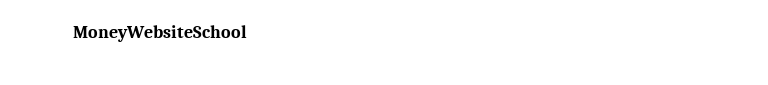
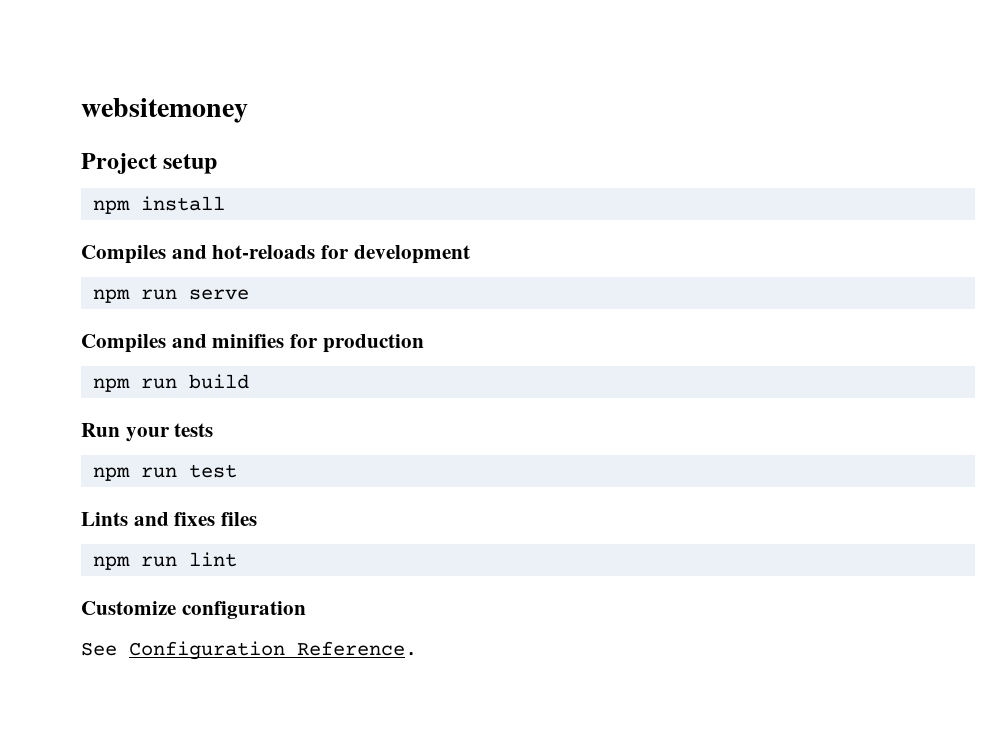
- MoneyWebsiteSchool
+ websitemoney
+ Project setup
+ npm install
+ Compiles and hot-reloads for development
+ npm run serve
+ Compiles and minifies for production
+ npm run build
+ Run your tests
+ npm run test
+ Lints and fixes files
+ npm run lint
+ Customize configuration
+ See Configuration Reference.

